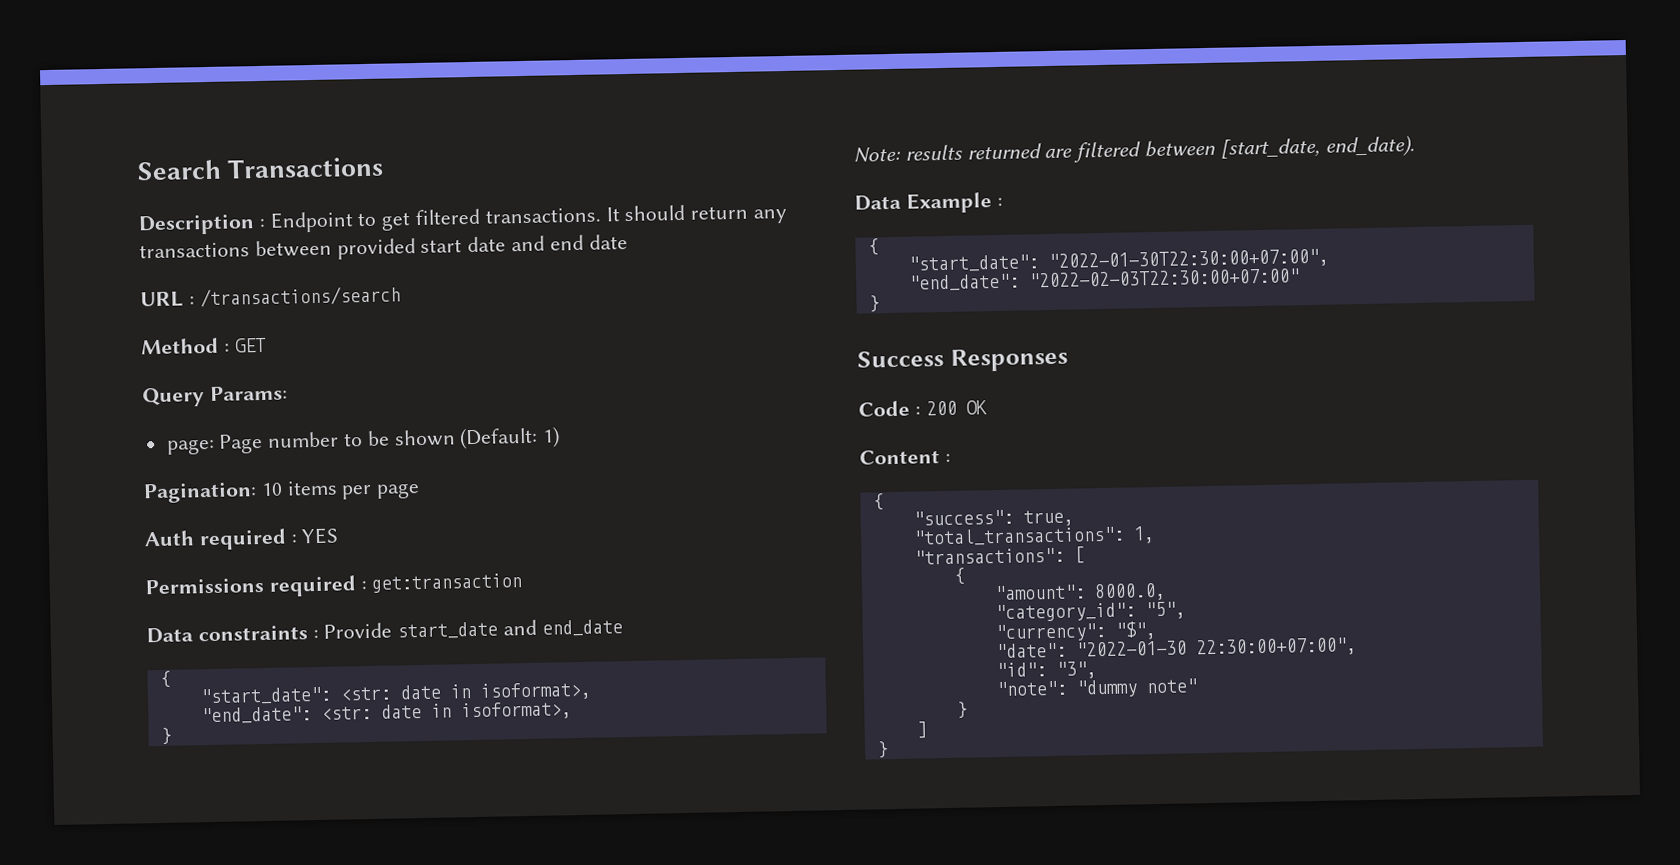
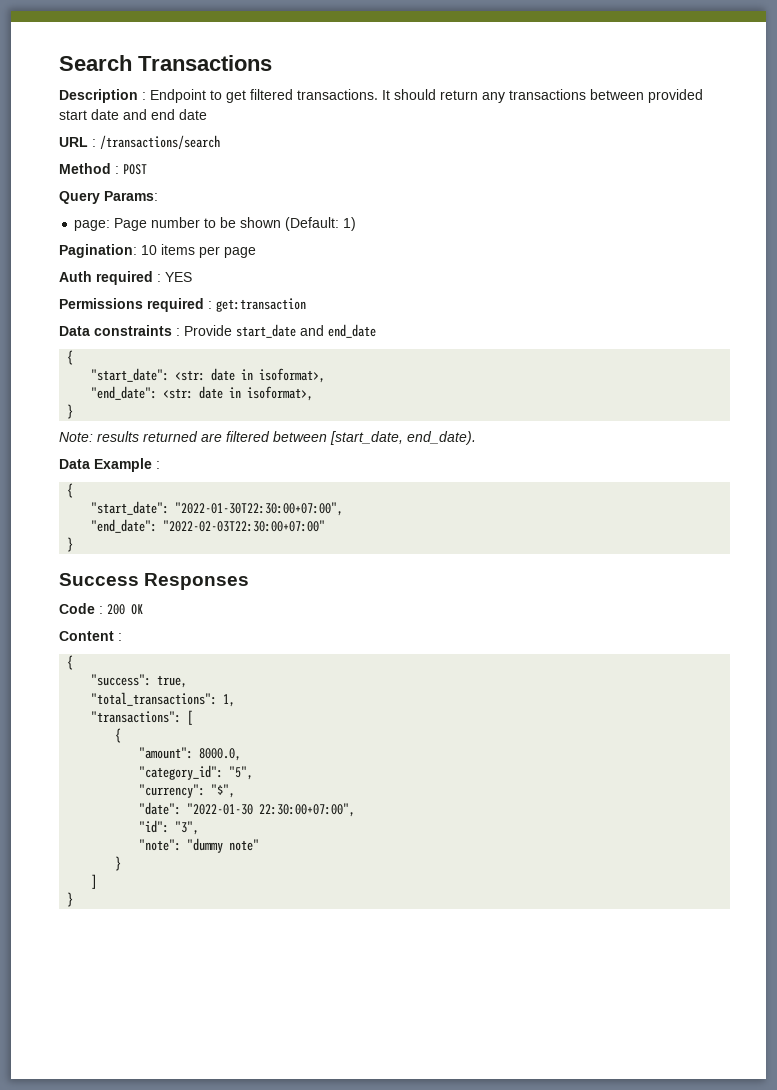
- Method : GET
+ Method : POST

